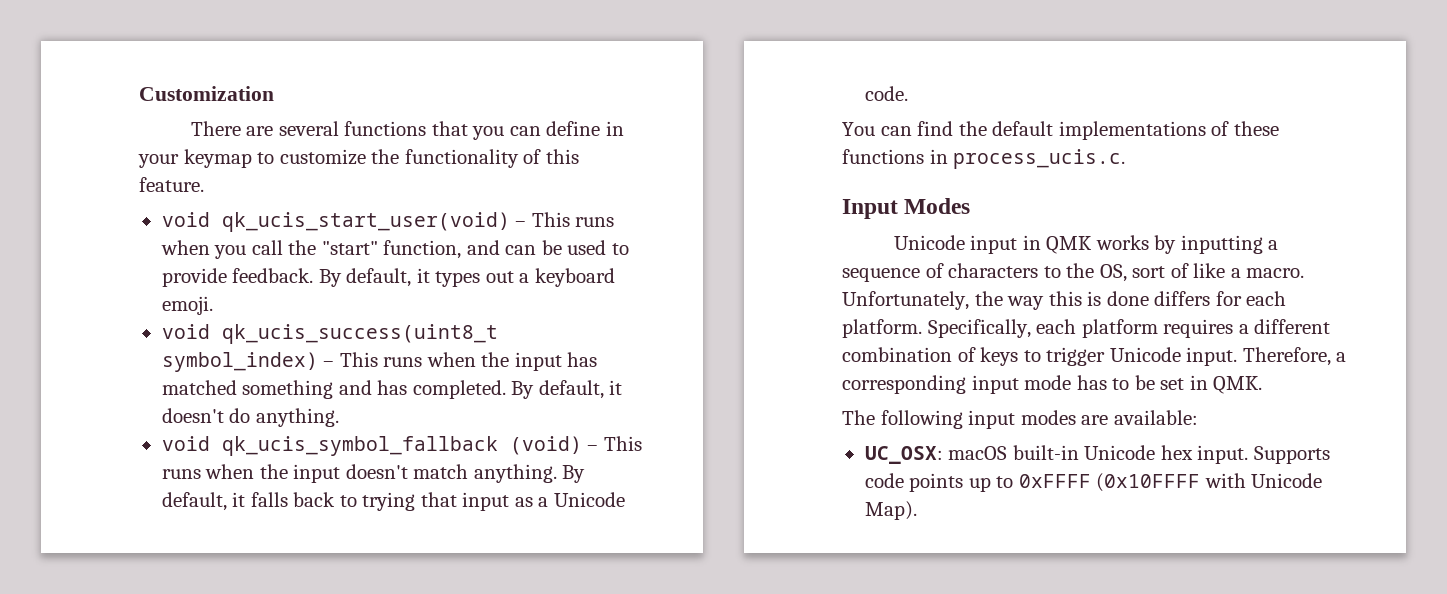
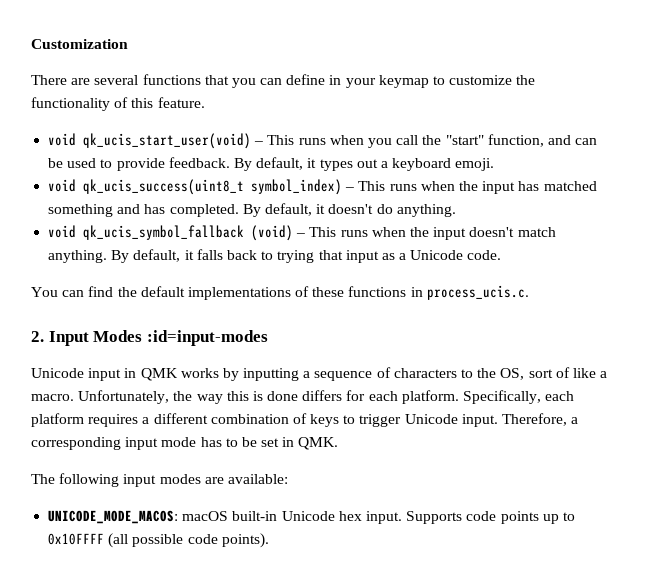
- Input Modes
+ 2. Input Modes :id=input-modes
- UC_OSX: macOS built-in Unicode hex input.
+ UNICODE_MODE_MACOS: macOS built-in Unicode hex input.
- Supports code points up to 0xFFFF (0x10FFFF with Unicode Map).
+ Supports code points up to 0x10FFFF (all possible code points).

